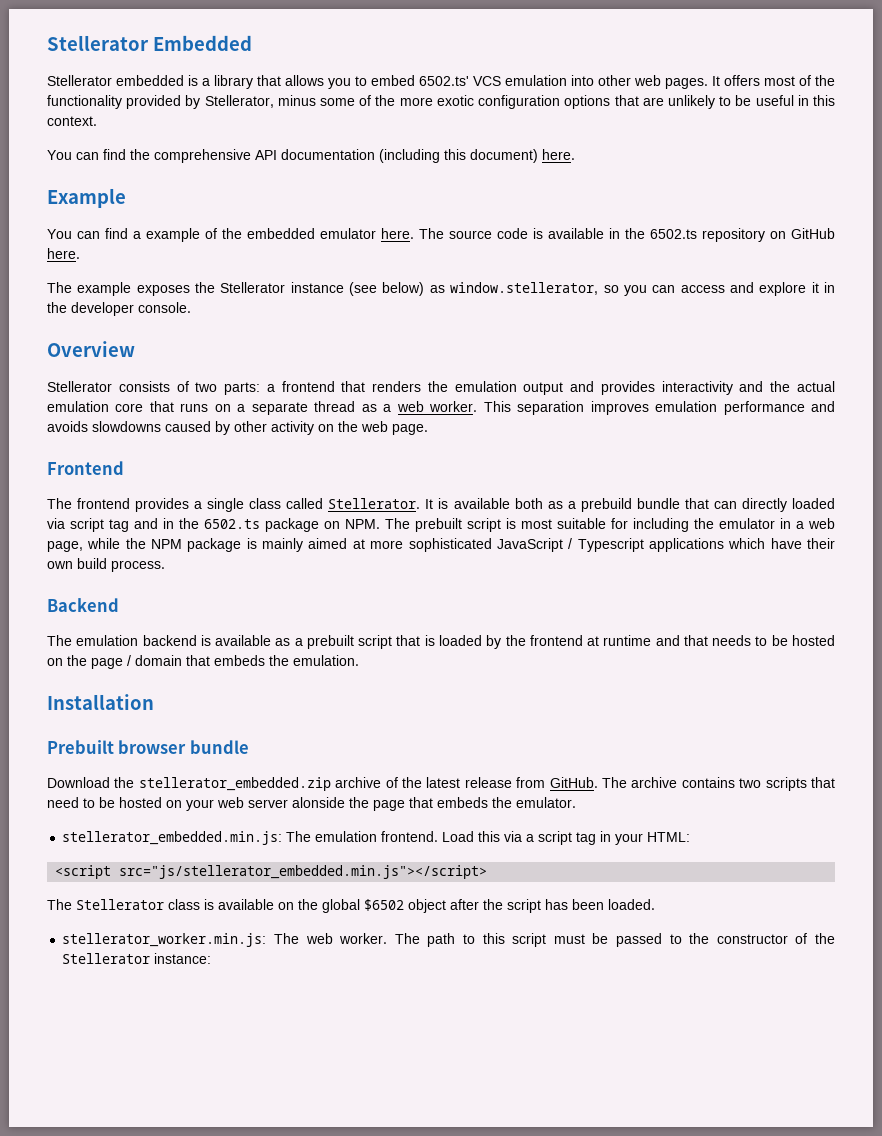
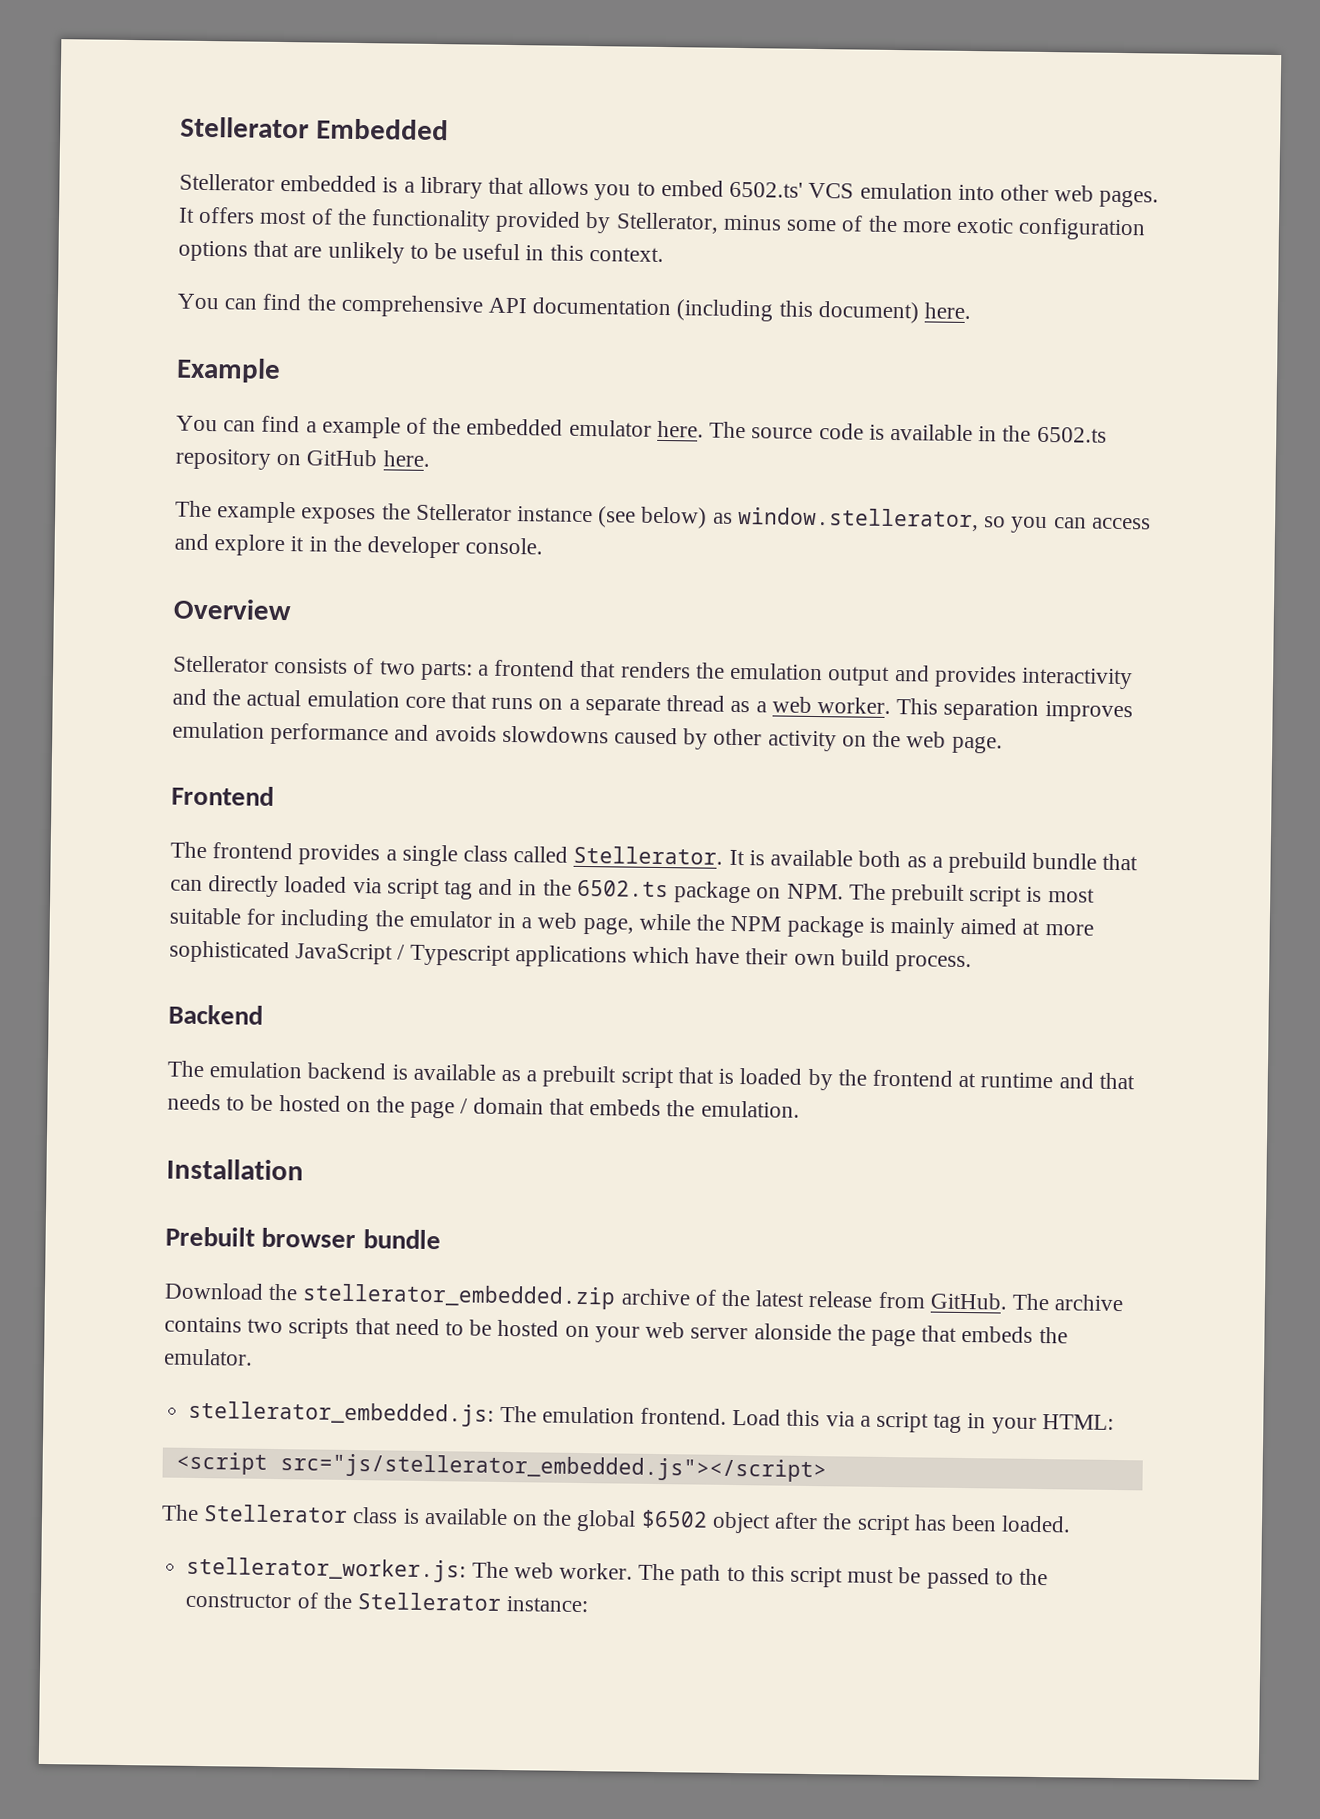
- stellerator_embedded.min.js: The emulation frontend.
+ stellerator_embedded.js: The emulation frontend.
- <script src="js/stellerator_embedded.min.js"></script>
+ <script src="js/stellerator_embedded.js"></script>
- stellerator_worker.min.js: The web worker.
+ stellerator_worker.js: The web worker.

